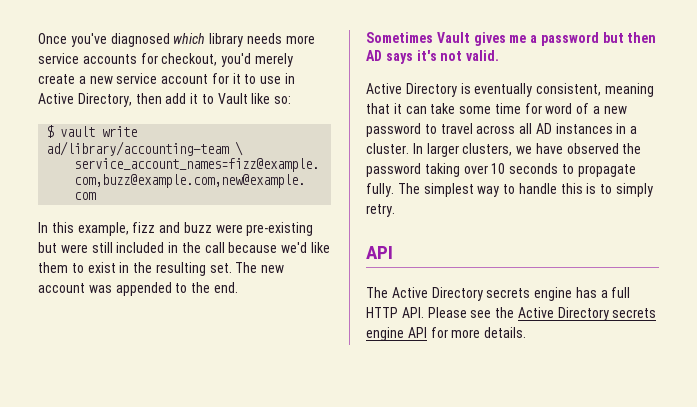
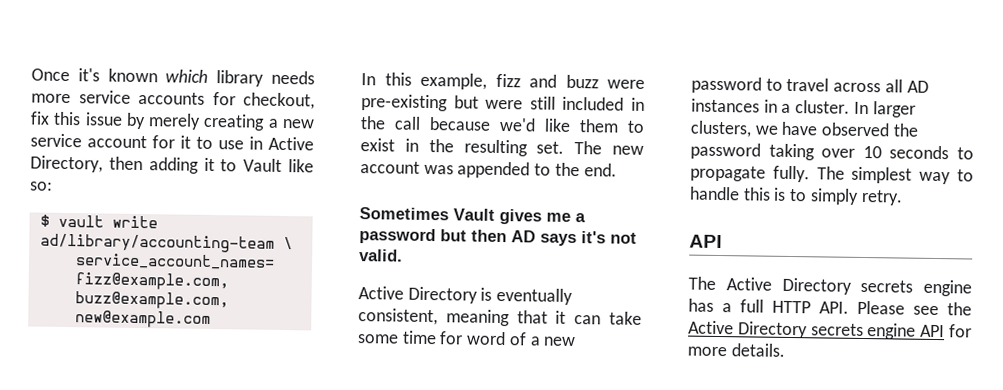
- Once you've diagnosed which library needs more service accounts for checkout, you'd merely create a new service account for it to use in Active Directory, then add it to Vault like so:
+ Once it's known which library needs more service accounts for checkout, fix this issue by merely creating a new service account for it to use in Active Directory, then adding it to Vault like so:

